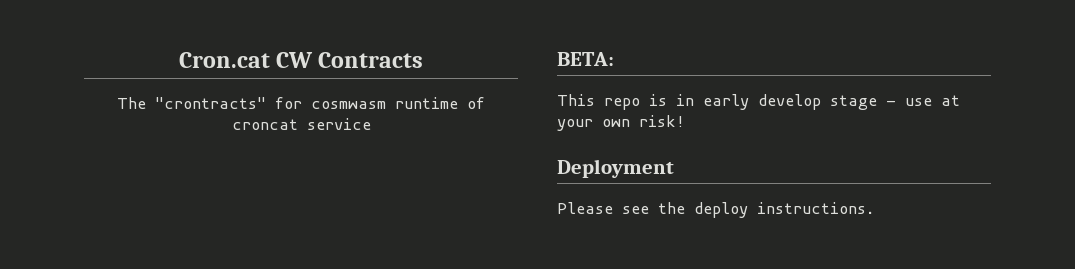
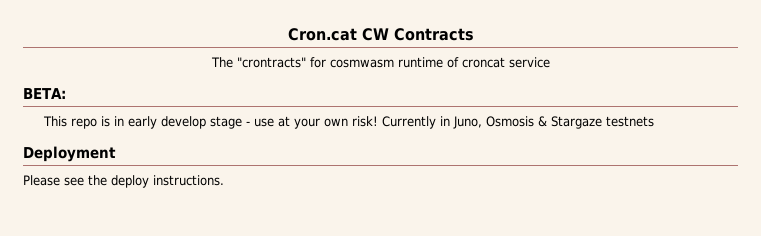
+ Currently in Juno, Osmosis & Stargaze testnets

